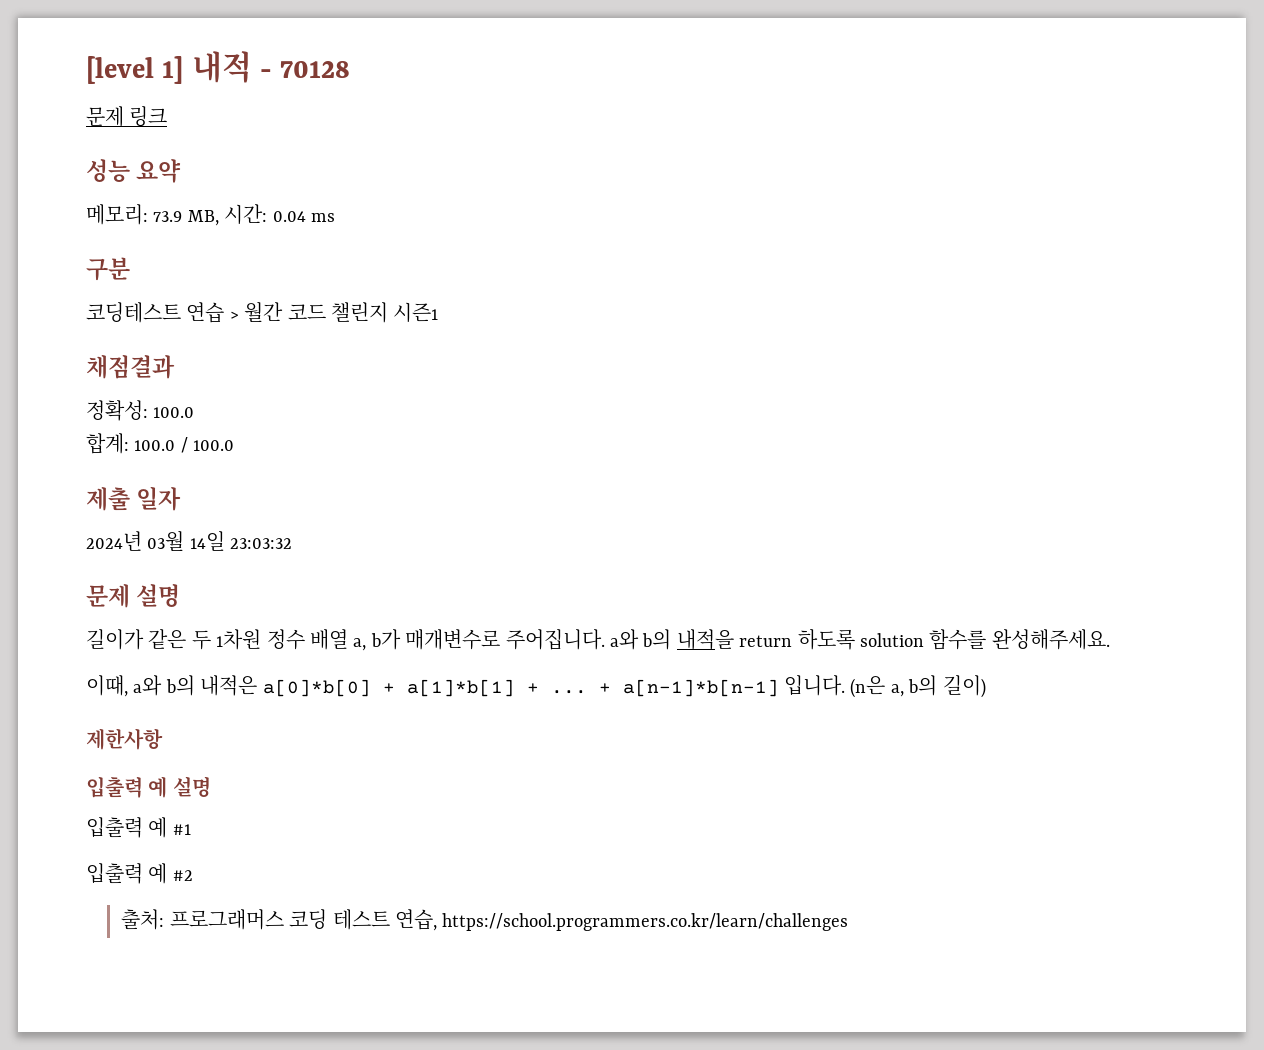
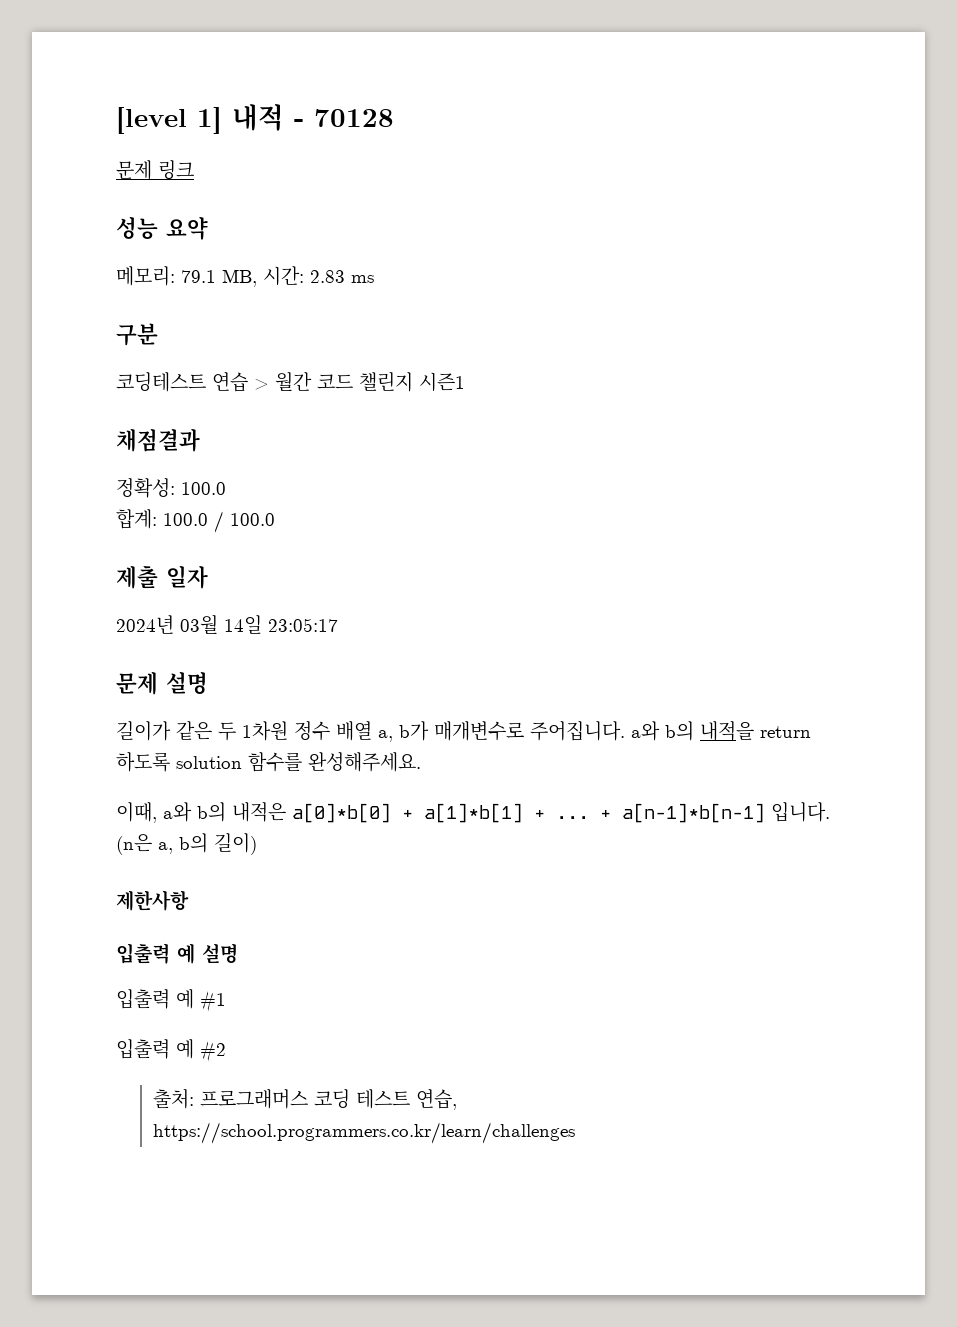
- 메모리: 73.9 MB, 시간: 0.04 ms
+ 메모리: 79.1 MB, 시간: 2.83 ms
- 2024년 03월 14일 23:03:32
+ 2024년 03월 14일 23:05:17

